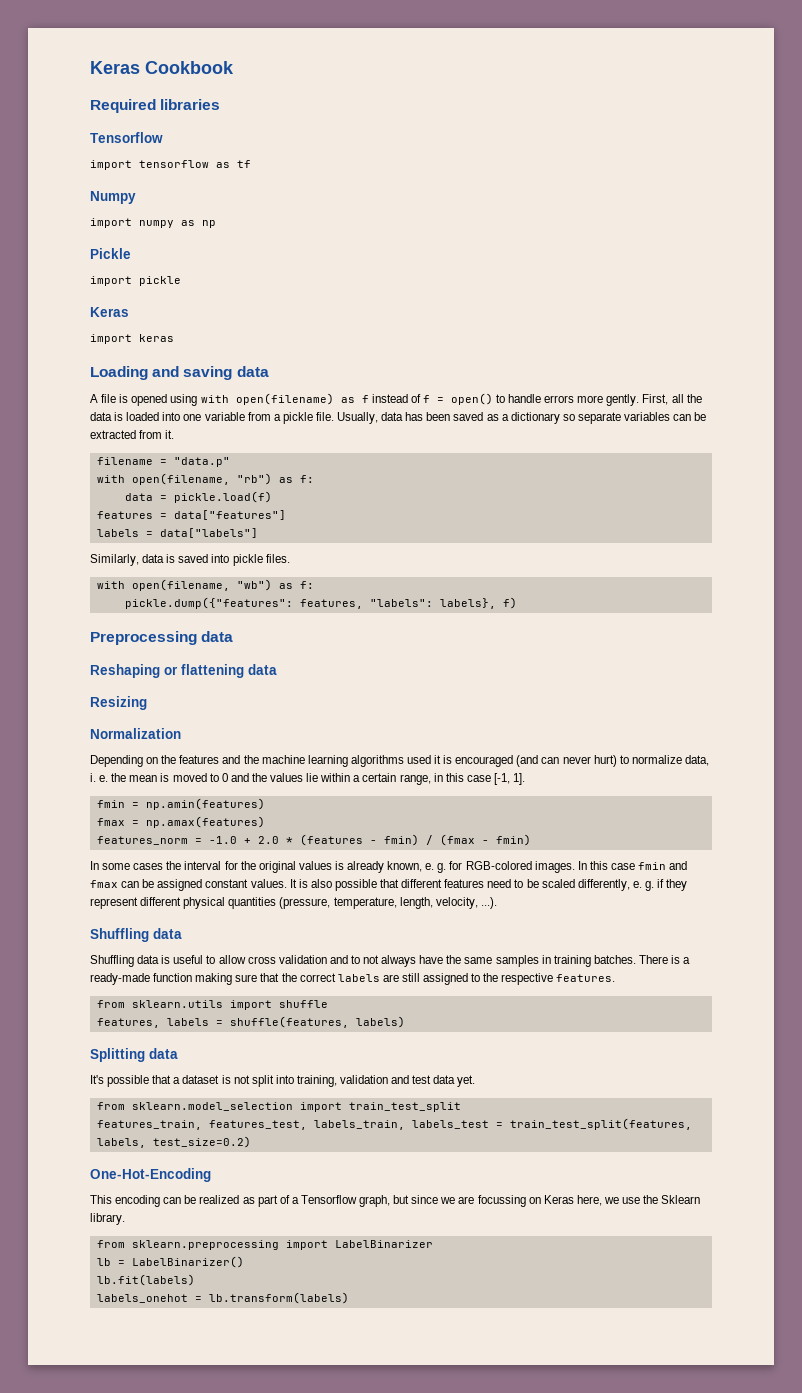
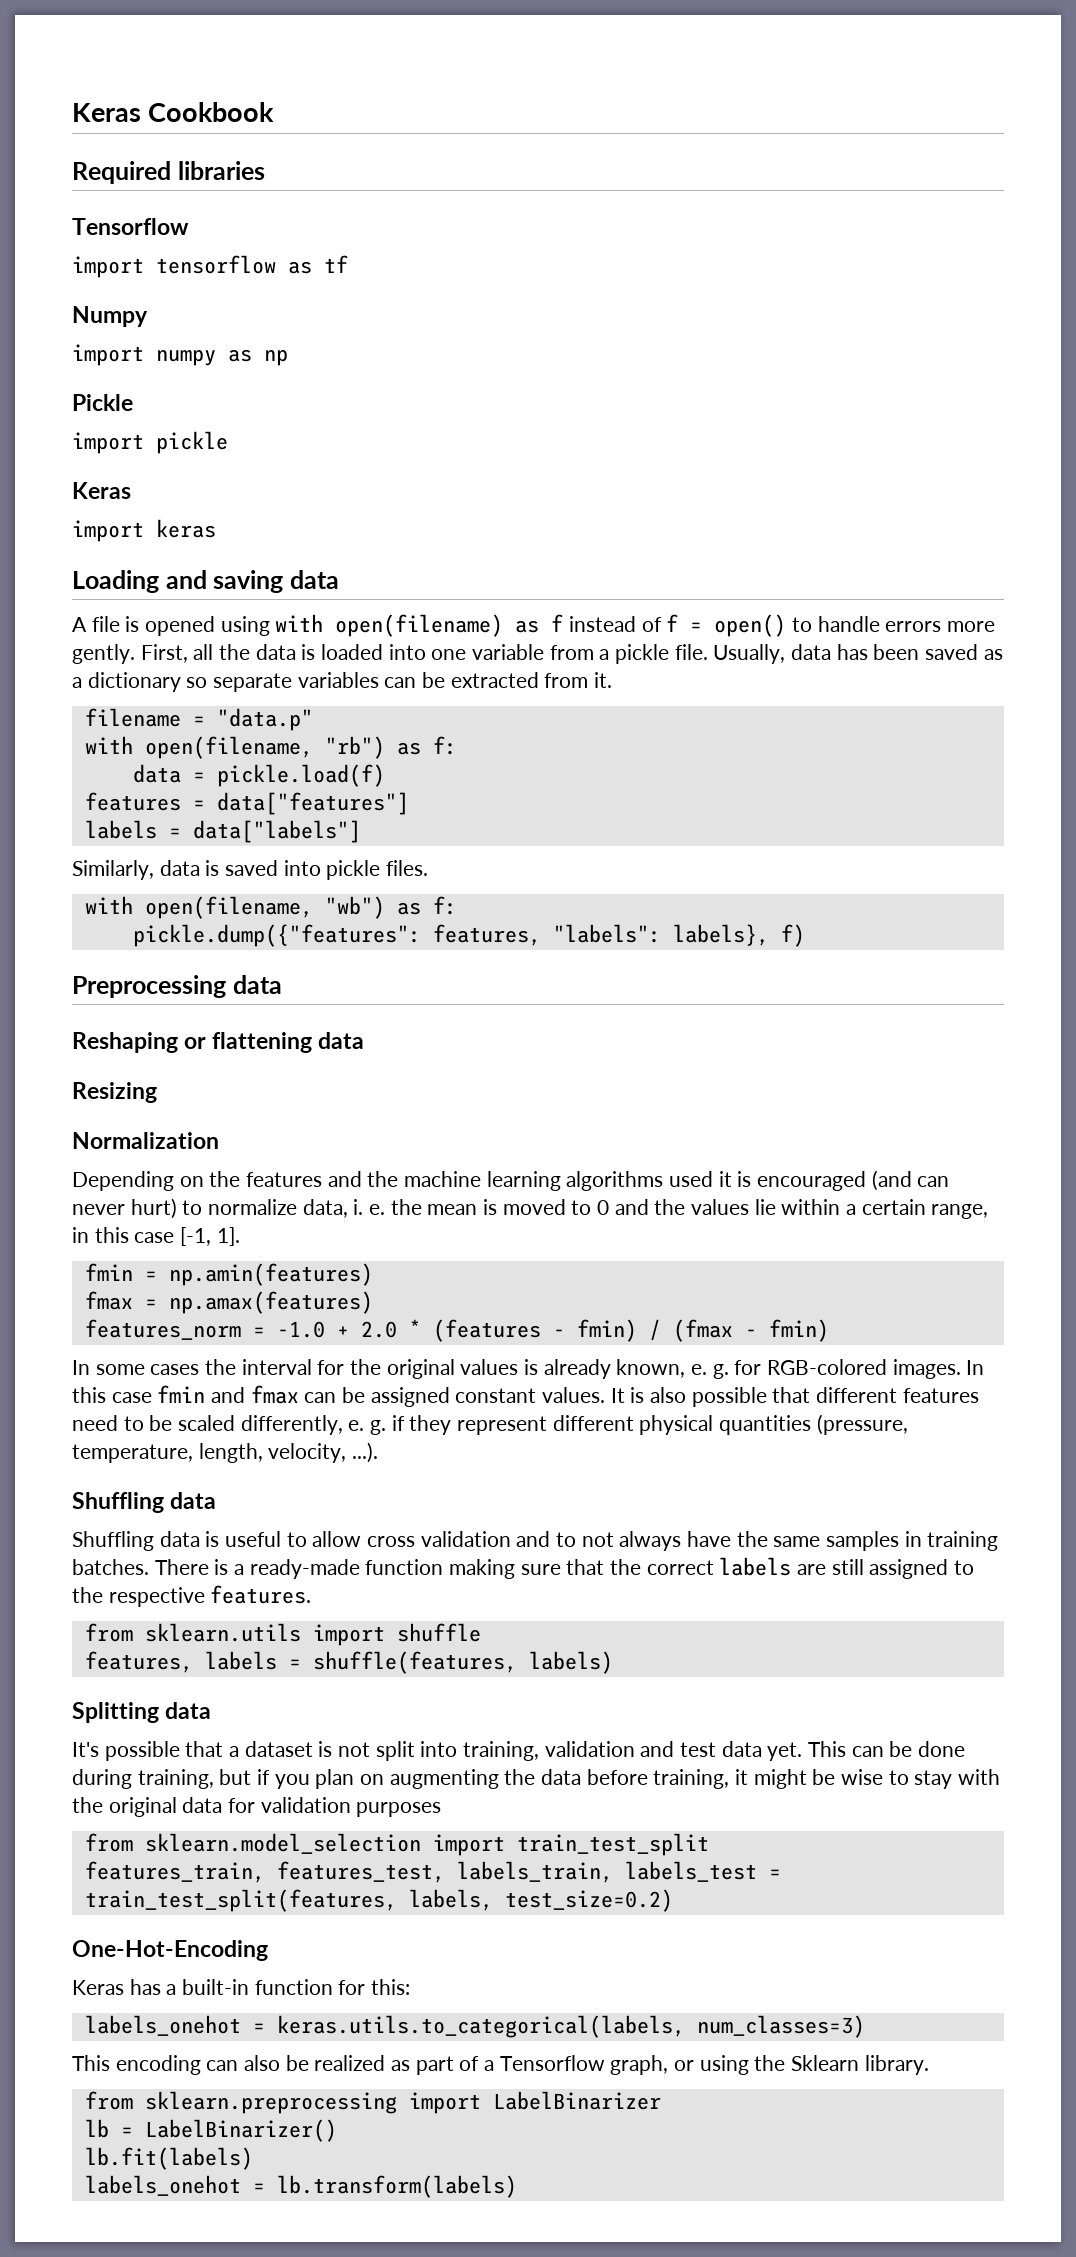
+ This can be done during training, but if you plan on augmenting the data before training, it might be wise to stay with the original data for validation purposes
+ Keras has a built-in function for this:
+ labels_onehot = keras.utils.to_categorical(labels, num_classes=3)
- This encoding can be realized as part of a Tensorflow graph, but since we are focussing on Keras here, we use the Sklearn library.
+ This encoding can also be realized as part of a Tensorflow graph, or using the Sklearn library.

